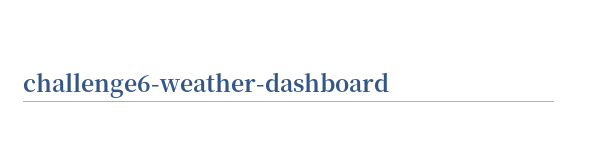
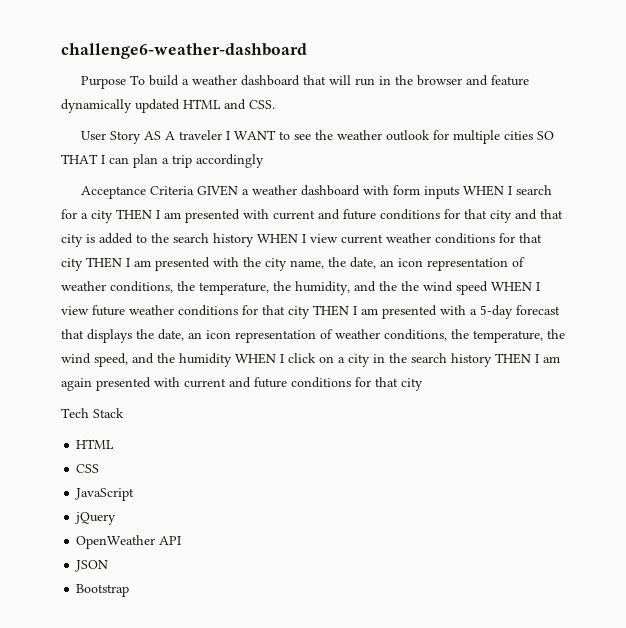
+ Purpose To build a weather dashboard that will run in the browser and feature dynamically updated HTML and CSS.
+ User Story AS A traveler I WANT to see the weather outlook for multiple cities SO THAT I can plan a trip accordingly
+ Acceptance Criteria GIVEN a weather dashboard with form inputs WHEN I search for a city THEN I am presented with current and future conditions for that city and that city is added to the search history WHEN I view current weather conditions for that city THEN I am presented with the city name, the date, an icon representation of weather conditions, the temperature, the humidity, and the the wind speed WHEN I view future weather conditions for that city THEN I am presented with a 5-day forecast that displays the date, an icon representation of weather conditions, the temperature, the wind speed, and the humidity WHEN I click on a city in the search history THEN I am again presented with current and future conditions for that city
+ Tech Stack
+ HTML
+ CSS
+ JavaScript
+ jQuery
+ OpenWeather API
+ JSON
+ Bootstrap

